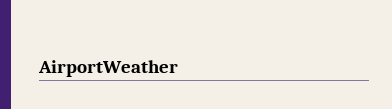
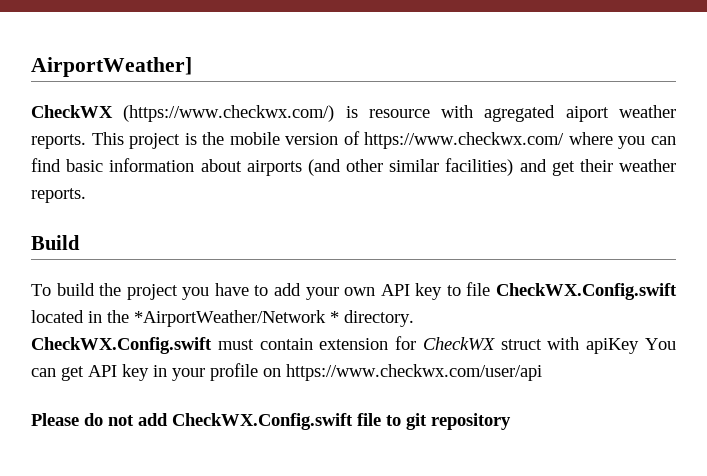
- AirportWeather
+ AirportWeather]
+ CheckWX (https://www.checkwx.com/) is resource with agregated aiport weather reports. This project is the mobile version of https://www.checkwx.com/ where you can find basic information about airports (and other similar facilities) and get their weather reports.
+ Build
+ To build the project you have to add your own API key to file CheckWX.Config.swift located in the *AirportWeather/Network * directory.
+ CheckWX.Config.swift must contain extension for CheckWX struct with apiKey You can get API key in your profile on https://www.checkwx.com/user/api
+ Please do not add CheckWX.Config.swift file to git repository

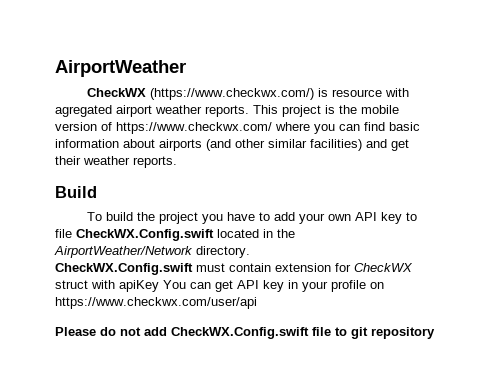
- AirportWeather]
+ AirportWeather
- CheckWX (https://www.checkwx.com/) is resource with agregated aiport weather reports.
+ CheckWX (https://www.checkwx.com/) is resource with agregated airport weather reports.
- To build the project you have to add your own API key to file CheckWX.Config.swift located in the *AirportWeather/Network * directory.
+ To build the project you have to add your own API key to file CheckWX.Config.swift located in the AirportWeather/Network directory.

